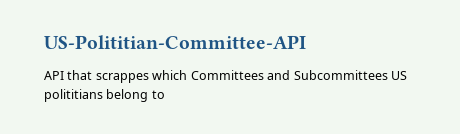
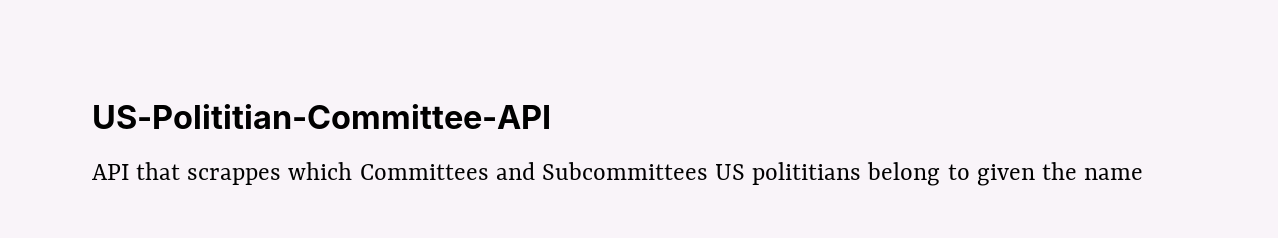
- API that scrappes which Committees and Subcommittees US polititians belong to
+ API that scrappes which Committees and Subcommittees US polititians belong to given the name

